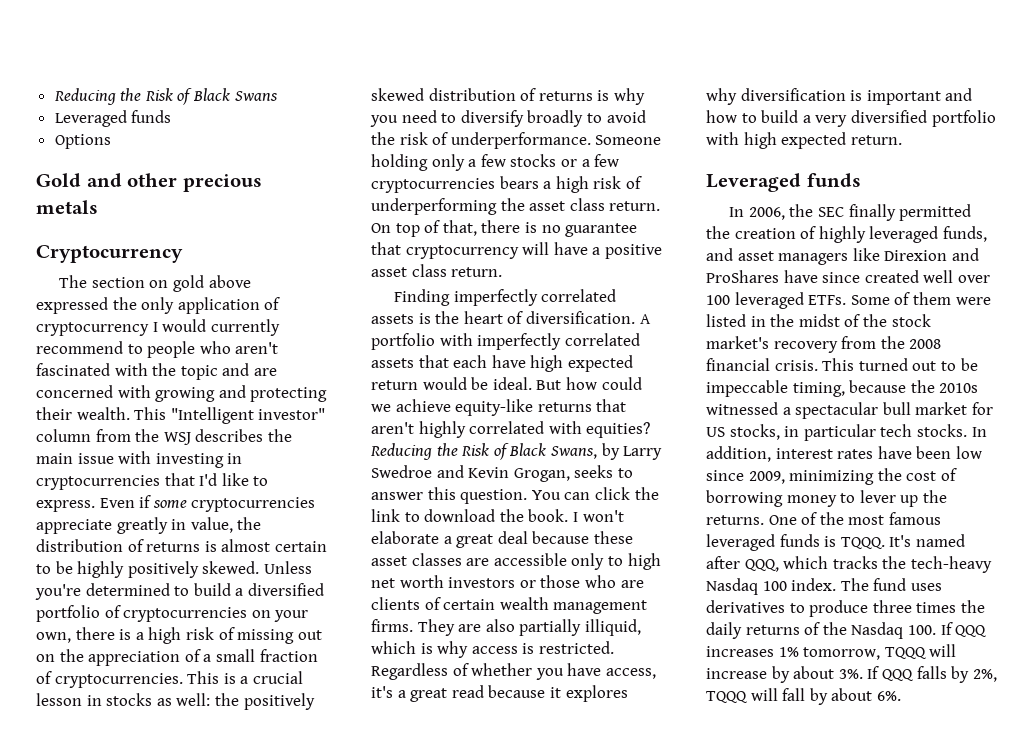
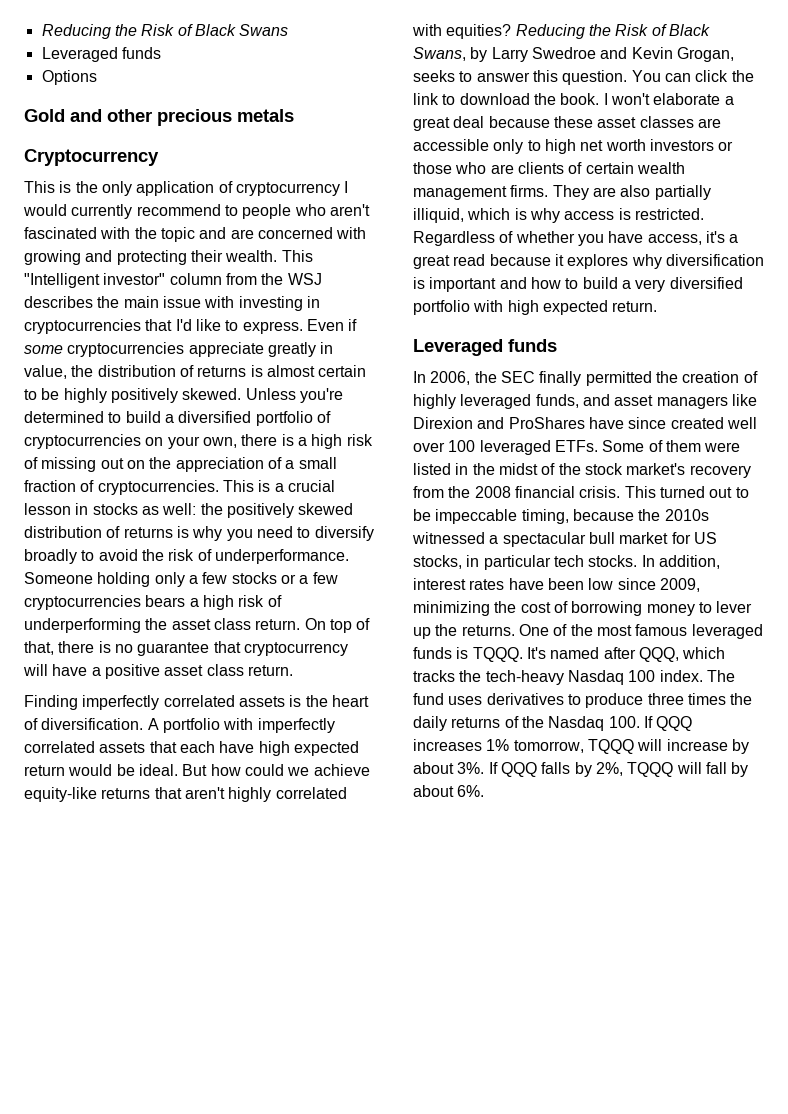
- The section on gold above expressed the only application of cryptocurrency I would currently recommend to people who aren't fascinated with the topic and are concerned with growing and protecting their wealth.
+ This is the only application of cryptocurrency I would currently recommend to people who aren't fascinated with the topic and are concerned with growing and protecting their wealth.

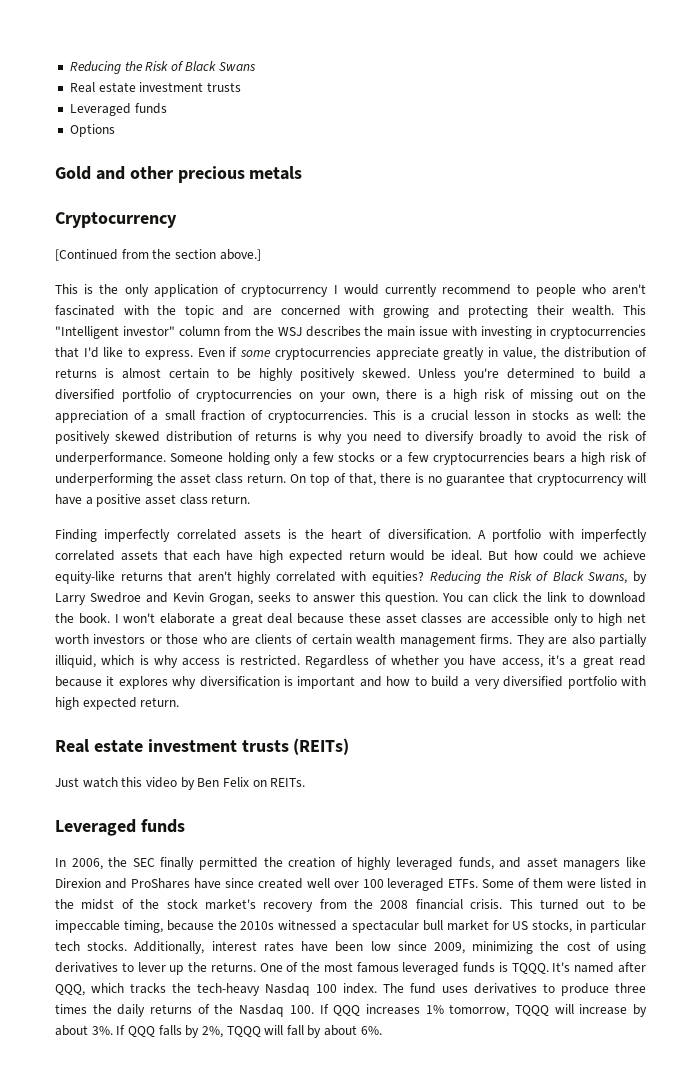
  Reducing the Risk of Black Swans
+ Real estate investment trusts
+ [Continued from the section above.]
+ Real estate investment trusts (REITs)
+ Just watch this video by Ben Felix on REITs.
- In addition, interest rates have been low since 2009, minimizing the cost of borrowing money to lever up the returns.
+ Additionally, interest rates have been low since 2009, minimizing the cost of using derivatives to lever up the returns.

